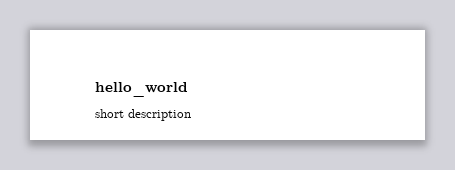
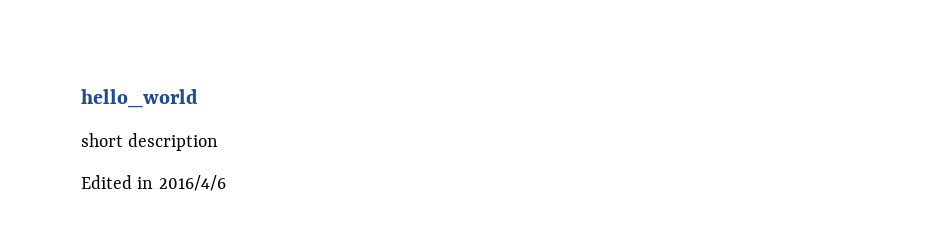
+ Edited in 2016/4/6

